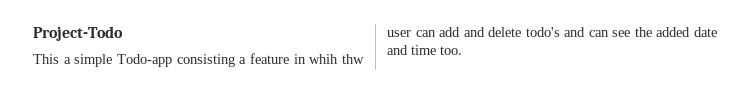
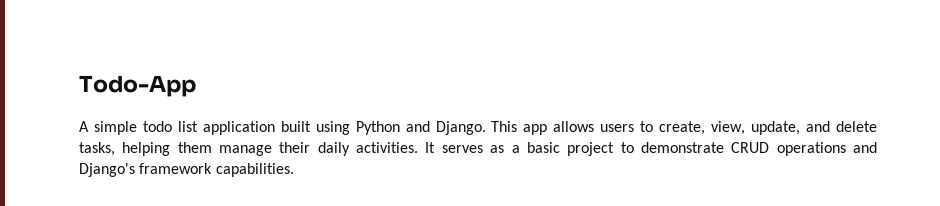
- Project-Todo
- This a simple Todo-app consisting a feature in whih thw user can add and delete todo's and can see the added date and time too.
+ Todo-App
+ A simple todo list application built using Python and Django. This app allows users to create, view, update, and delete tasks, helping them manage their daily activities. It serves as a basic project to demonstrate CRUD operations and Django's framework capabilities.

